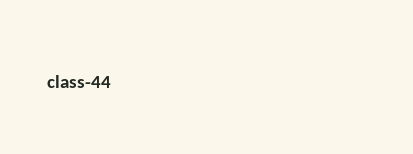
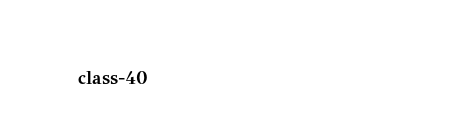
- class-44
+ class-40

